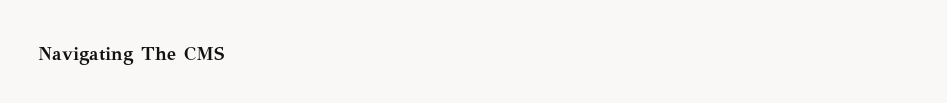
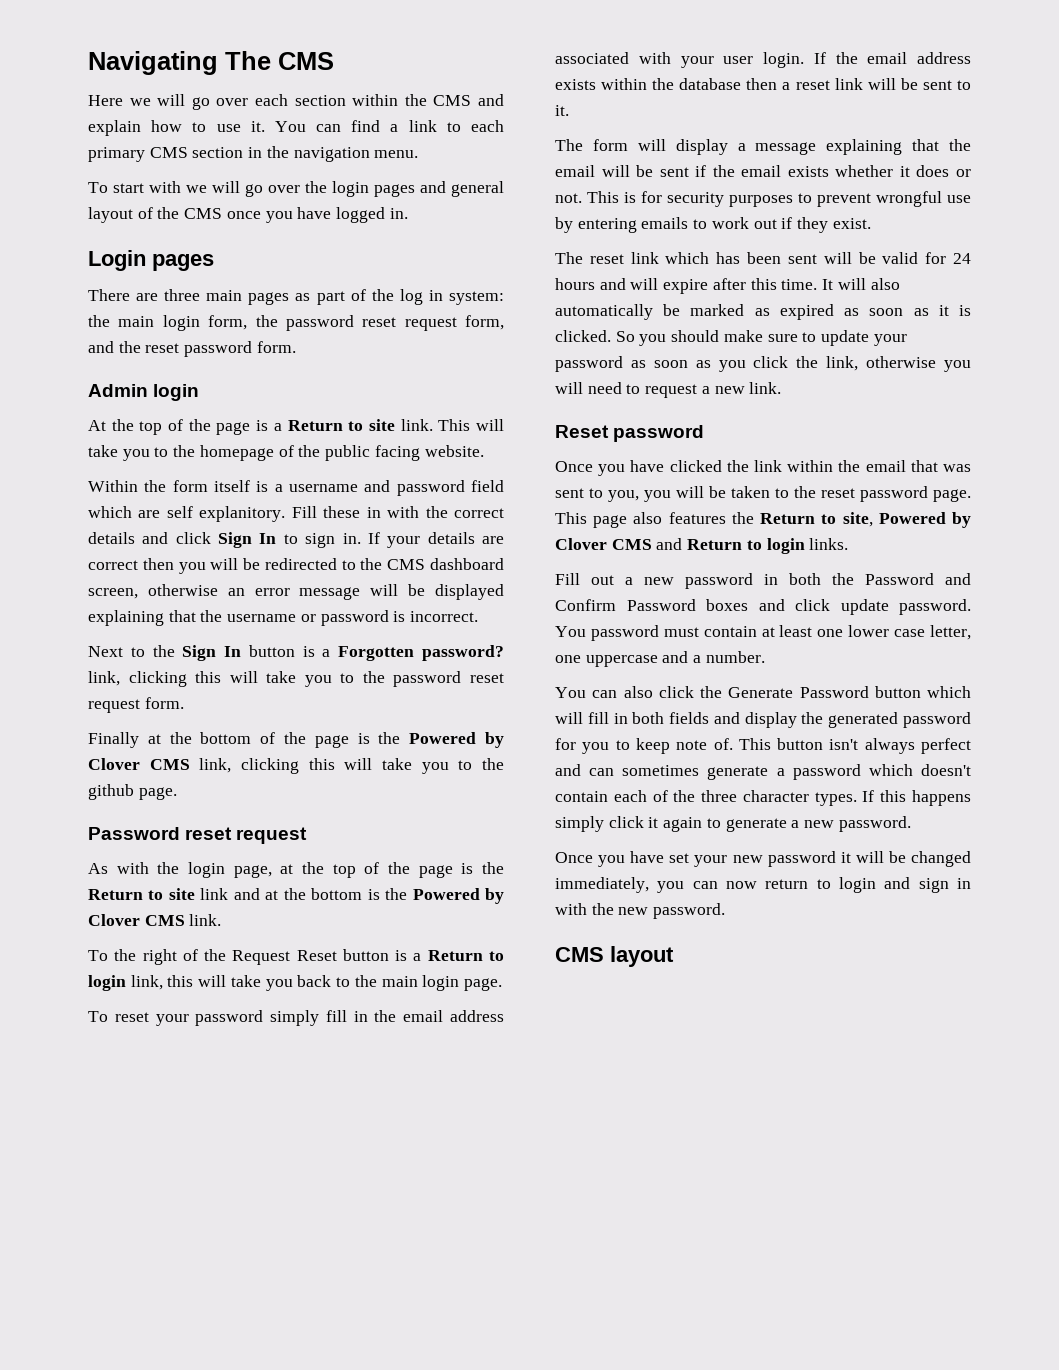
+ Here we will go over each section within the CMS and explain how to use it. You can find a link to each primary CMS section in the navigation menu.
+ To start with we will go over the login pages and general layout of the CMS once you have logged in.
+ Login pages
+ There are three main pages as part of the log in system: the main login form, the password reset request form, and the reset password form.
+ Admin login
+ At the top of the page is a Return to site link. This will take you to the homepage of the public facing website.
+ Within the form itself is a username and password field which are self explanitory. Fill these in with the correct details and click Sign In to sign in. If your details are correct then you will be redirected to the CMS dashboard screen, otherwise an error message will be displayed explaining that the username or password is incorrect.
+ Next to the Sign In button is a Forgotten password? link, clicking this will take you to the password reset request form.
+ Finally at the bottom of the page is the Powered by Clover CMS link, clicking this will take you to the github page.
+ Password reset request
+ As with the login page, at the top of the page is the Return to site link and at the bottom is the Powered by Clover CMS link.
+ To the right of the Request Reset button is a Return to login link, this will take you back to the main login page.
+ To reset your password simply fill in the email address associated with your user login. If the email address exists within the database then a reset link will be sent to it.
+ The form will display a message explaining that the email will be sent if the email exists whether it does or not. This is for security purposes to prevent wrongful use by entering emails to work out if they exist.
+ The reset link which has been sent will be valid for 24 hours and will expire after this time. It will also automatically be marked as expired as soon as it is clicked. So you should make sure to update your password as soon as you click the link, otherwise you will need to request a new link.
+ Reset password
+ Once you have clicked the link within the email that was sent to you, you will be taken to the reset password page. This page also features the Return to site, Powered by Clover CMS and Return to login links.
+ Fill out a new password in both the Password and Confirm Password boxes and click update password. You password must contain at least one lower case letter, one uppercase and a number.
+ You can also click the Generate Password button which will fill in both fields and display the generated password for you to keep note of. This button isn't always perfect and can sometimes generate a password which doesn't contain each of the three character types. If this happens simply click it again to generate a new password.
+ Once you have set your new password it will be changed immediately, you can now return to login and sign in with the new password.
+ CMS layout

